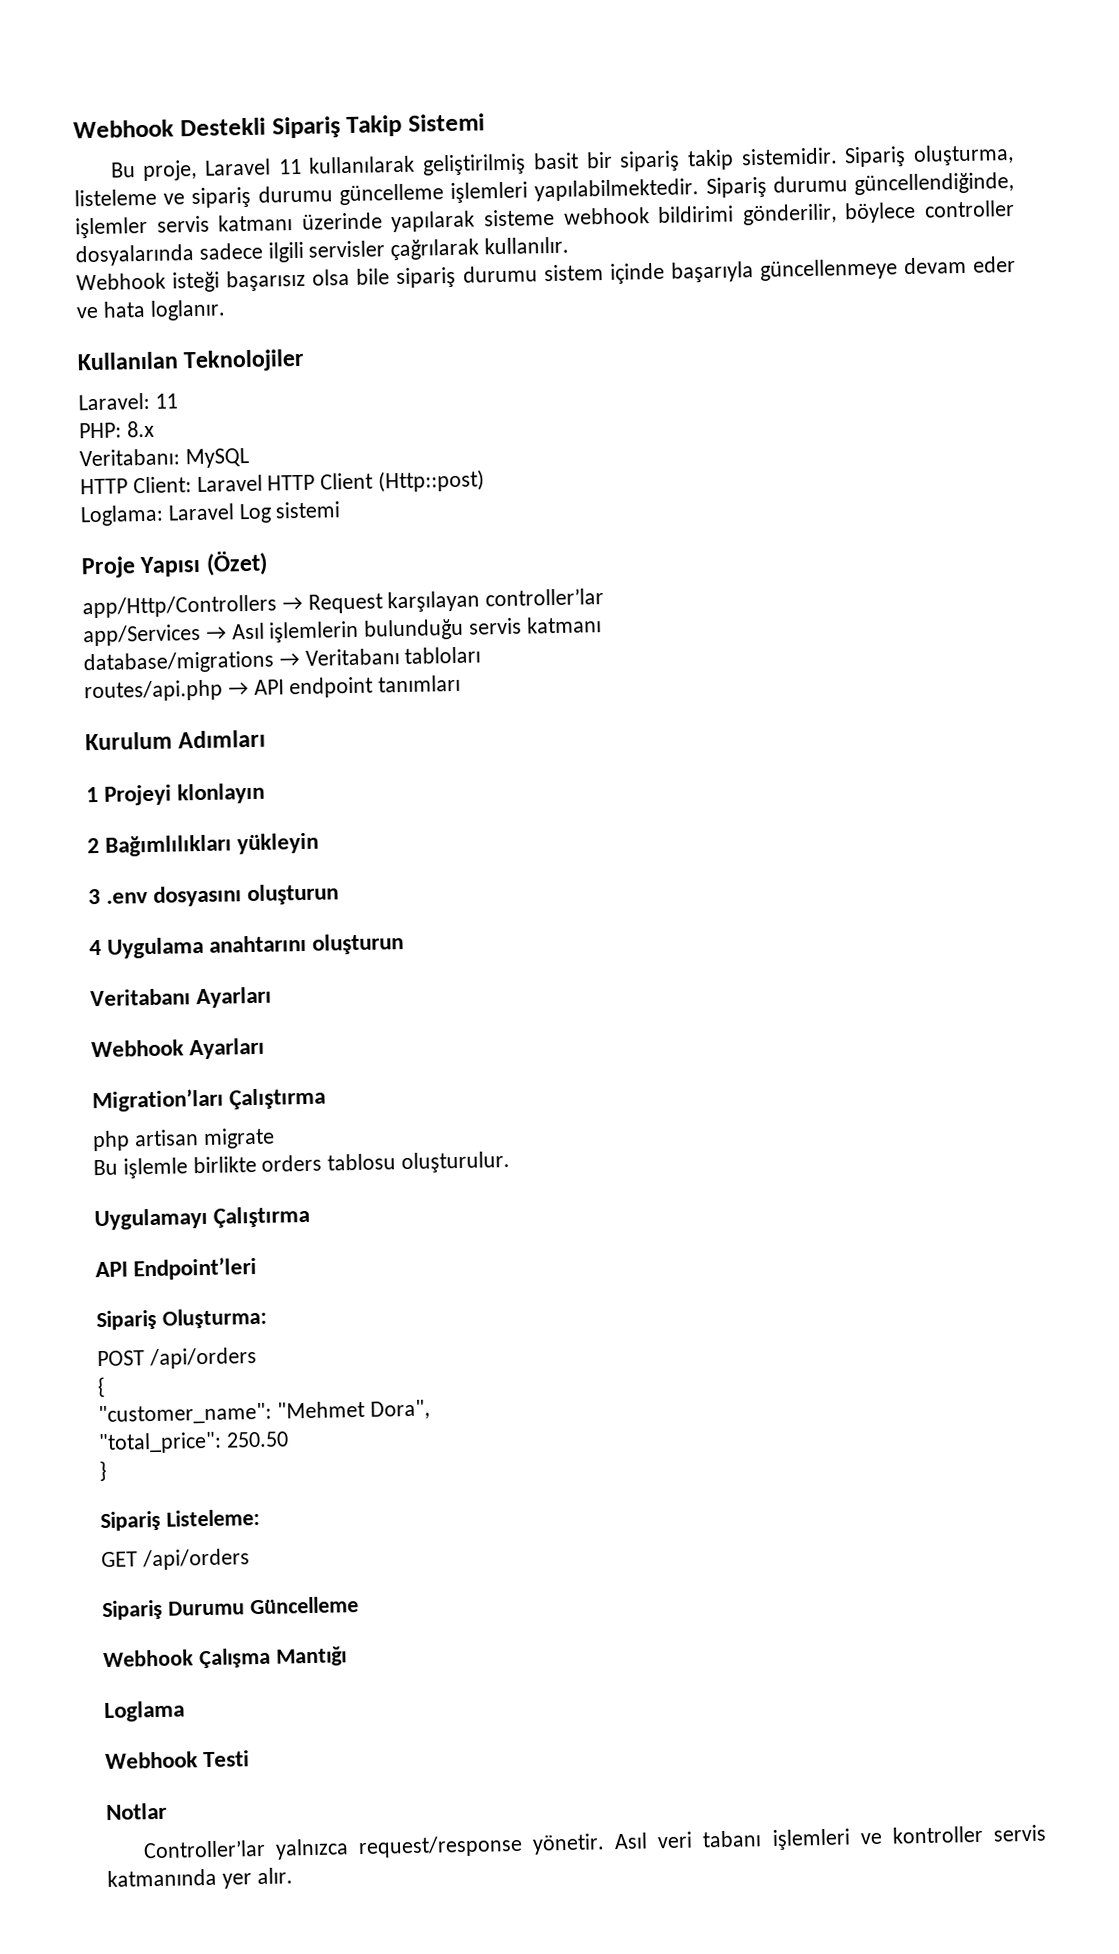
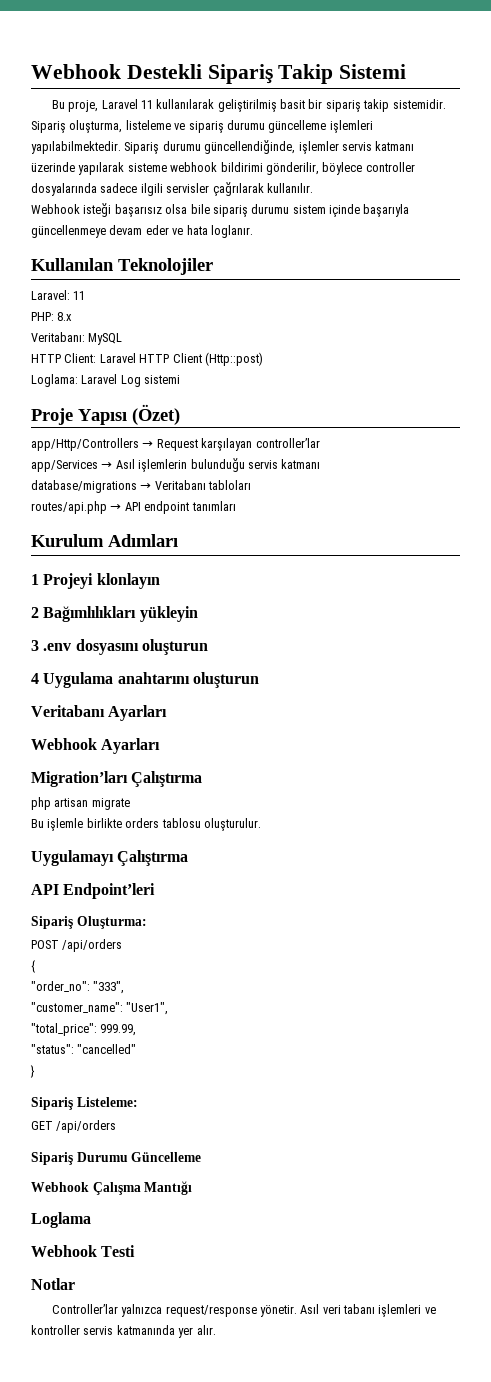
+ "order_no": "333",
- "customer_name": "Mehmet Dora",
+ "customer_name": "User1",
- "total_price": 250.50
+ "total_price": 999.99,
+ "status": "cancelled"

